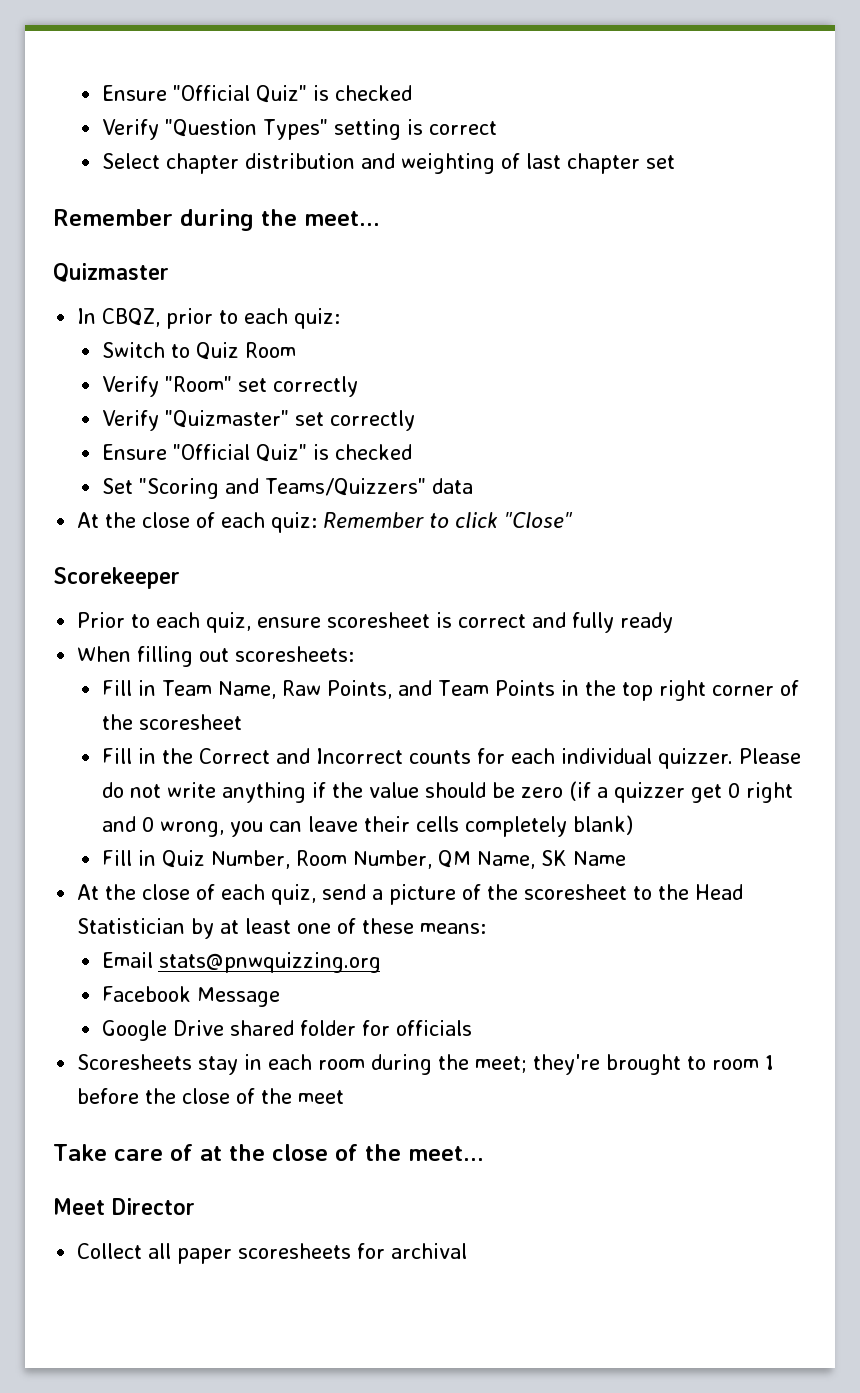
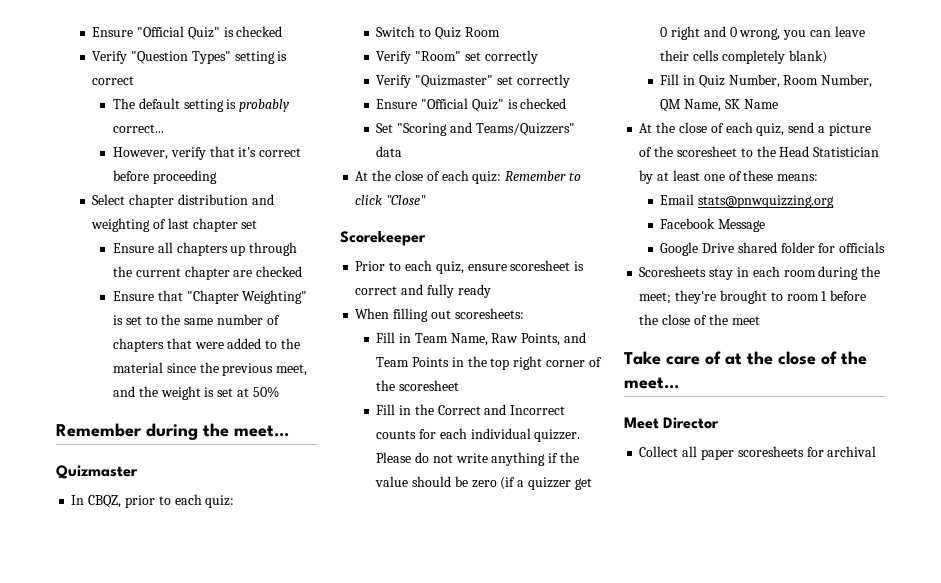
+ The default setting is probably correct...
+ However, verify that it's correct before proceeding
+ Ensure all chapters up through the current chapter are checked
+ Ensure that "Chapter Weighting" is set to the same number of chapters that were added to the material since the previous meet, and the weight is set at 50%

